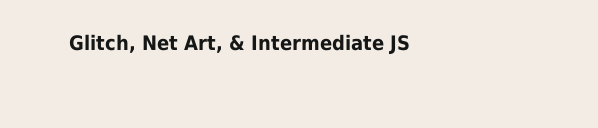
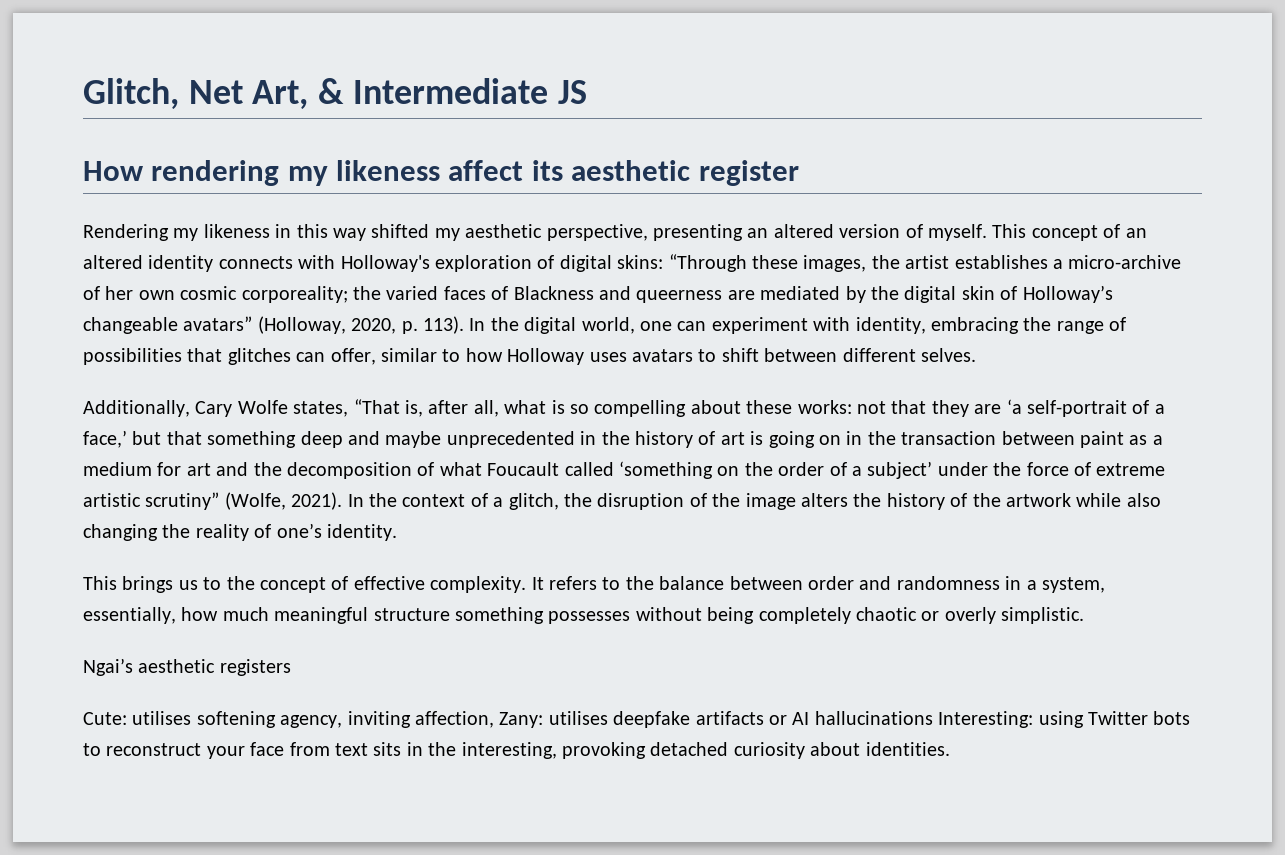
+ How rendering my likeness affect its aesthetic register
+ Rendering my likeness in this way shifted my aesthetic perspective, presenting an altered version of myself. This concept of an altered identity connects with Holloway's exploration of digital skins: “Through these images, the artist establishes a micro-archive of her own cosmic corporeality; the varied faces of Blackness and queerness are mediated by the digital skin of Holloway’s changeable avatars” (Holloway, 2020, p. 113). In the digital world, one can experiment with identity, embracing the range of possibilities that glitches can offer, similar to how Holloway uses avatars to shift between different selves.
+ Additionally, Cary Wolfe states, “That is, after all, what is so compelling about these works: not that they are ‘a self-portrait of a face,’ but that something deep and maybe unprecedented in the history of art is going on in the transaction between paint as a medium for art and the decomposition of what Foucault called ‘something on the order of a subject’ under the force of extreme artistic scrutiny” (Wolfe, 2021). In the context of a glitch, the disruption of the image alters the history of the artwork while also changing the reality of one’s identity.
+ This brings us to the concept of effective complexity. It refers to the balance between order and randomness in a system, essentially, how much meaningful structure something possesses without being completely chaotic or overly simplistic.
+ Ngai’s aesthetic registers
+ Cute: utilises softening agency, inviting affection, Zany: utilises deepfake artifacts or AI hallucinations Interesting: using Twitter bots to reconstruct your face from text sits in the interesting, provoking detached curiosity about identities.

